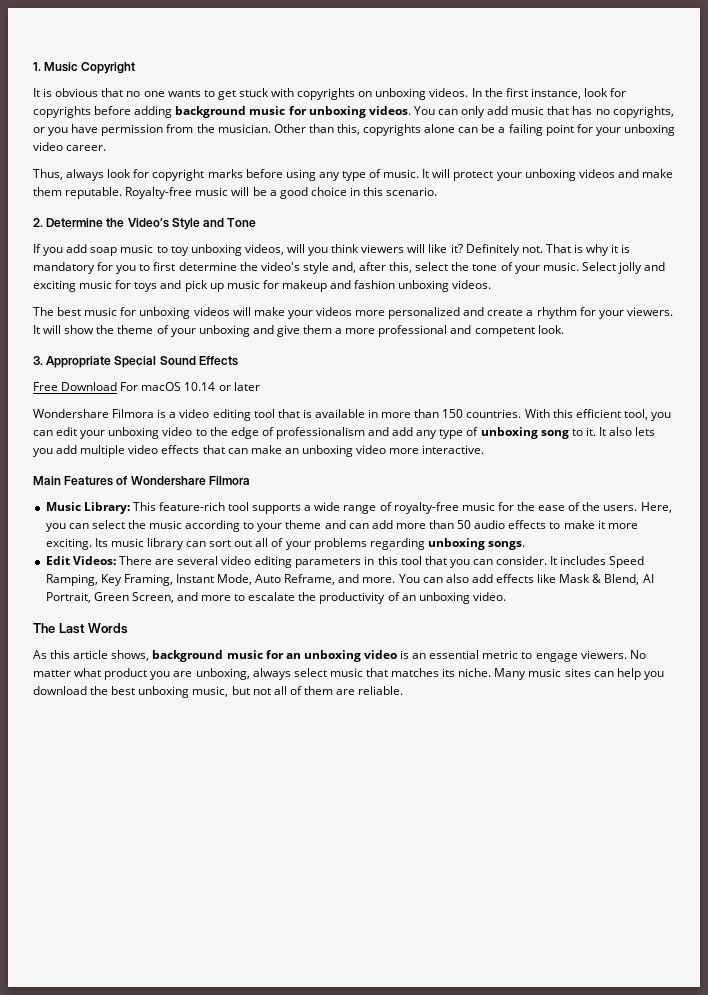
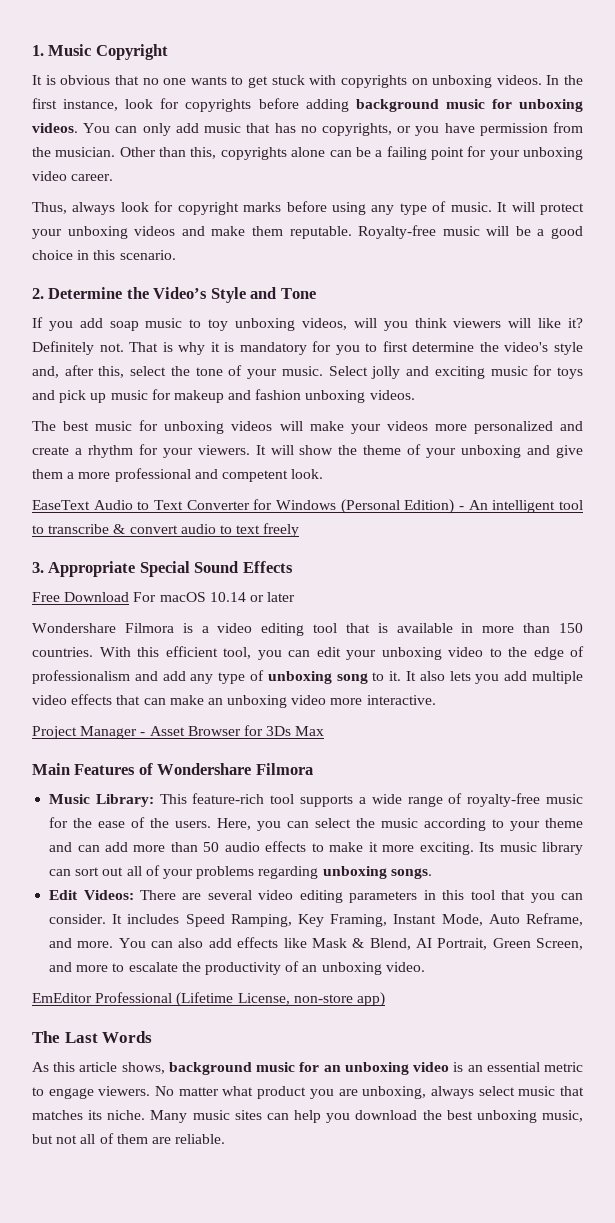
+ EaseText Audio to Text Converter for Windows (Personal Edition) - An intelligent tool to transcribe & convert audio to text freely
+ Project Manager - Asset Browser for 3Ds Max
+ EmEditor Professional (Lifetime License, non-store app)

